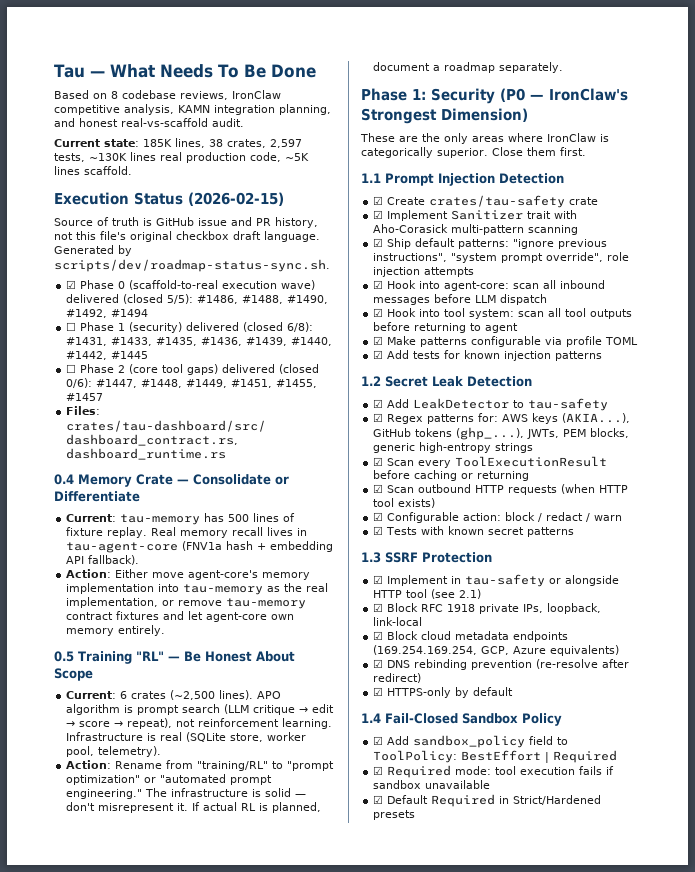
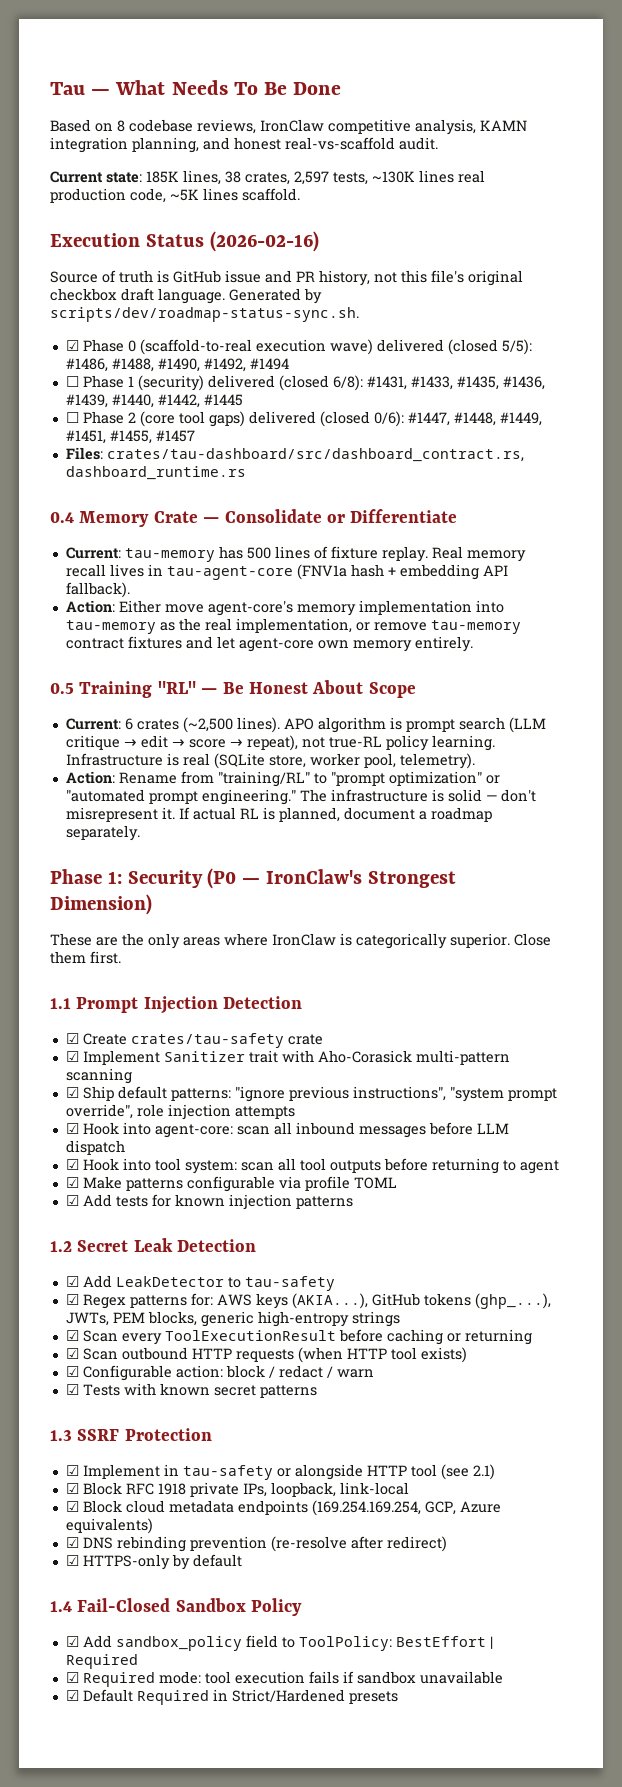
- Execution Status (2026-02-15)
+ Execution Status (2026-02-16)
- APO algorithm is prompt search (LLM critique → edit → score → repeat), not reinforcement learning.
+ APO algorithm is prompt search (LLM critique → edit → score → repeat), not true-RL policy learning.

